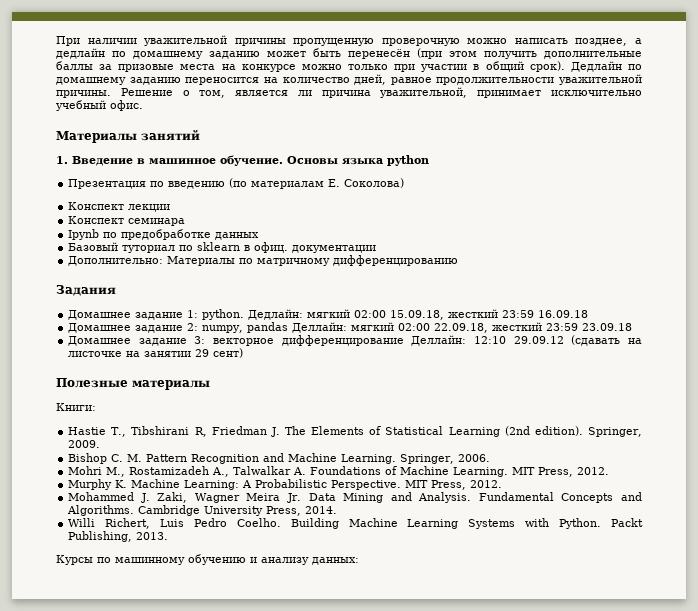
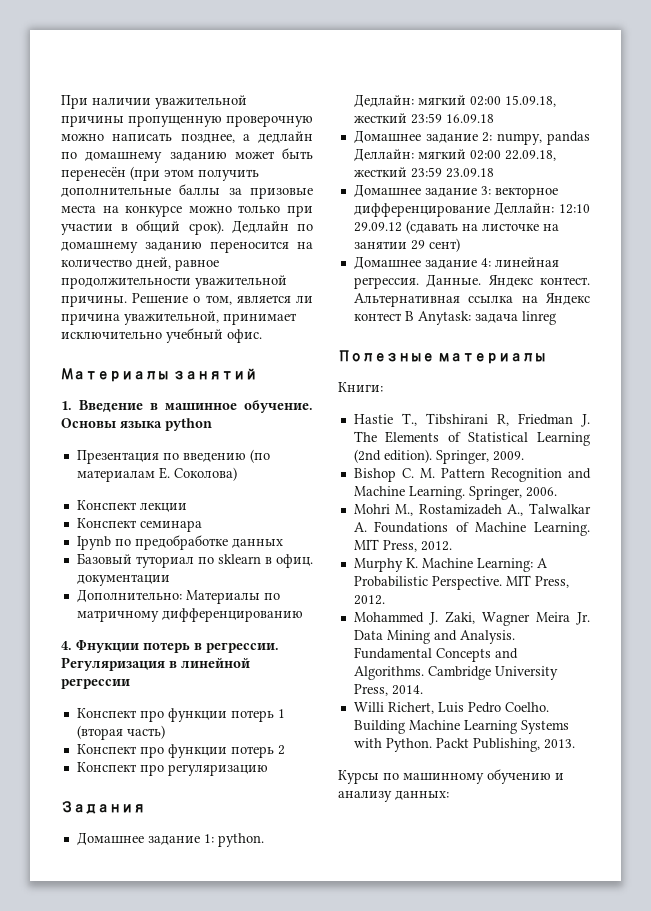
+ 4. Фнукции потерь в регрессии. Регуляризация в линейной регрессии
+ Конспект про функции потерь 1 (вторая часть)
+ Конспект про функции потерь 2
+ Конспект про регуляризацию
+ Домашнее задание 4: линейная регрессия. Данные. Яндекс контест. Альтернативная ссылка на Яндекс контест В Anytask: задача linreg

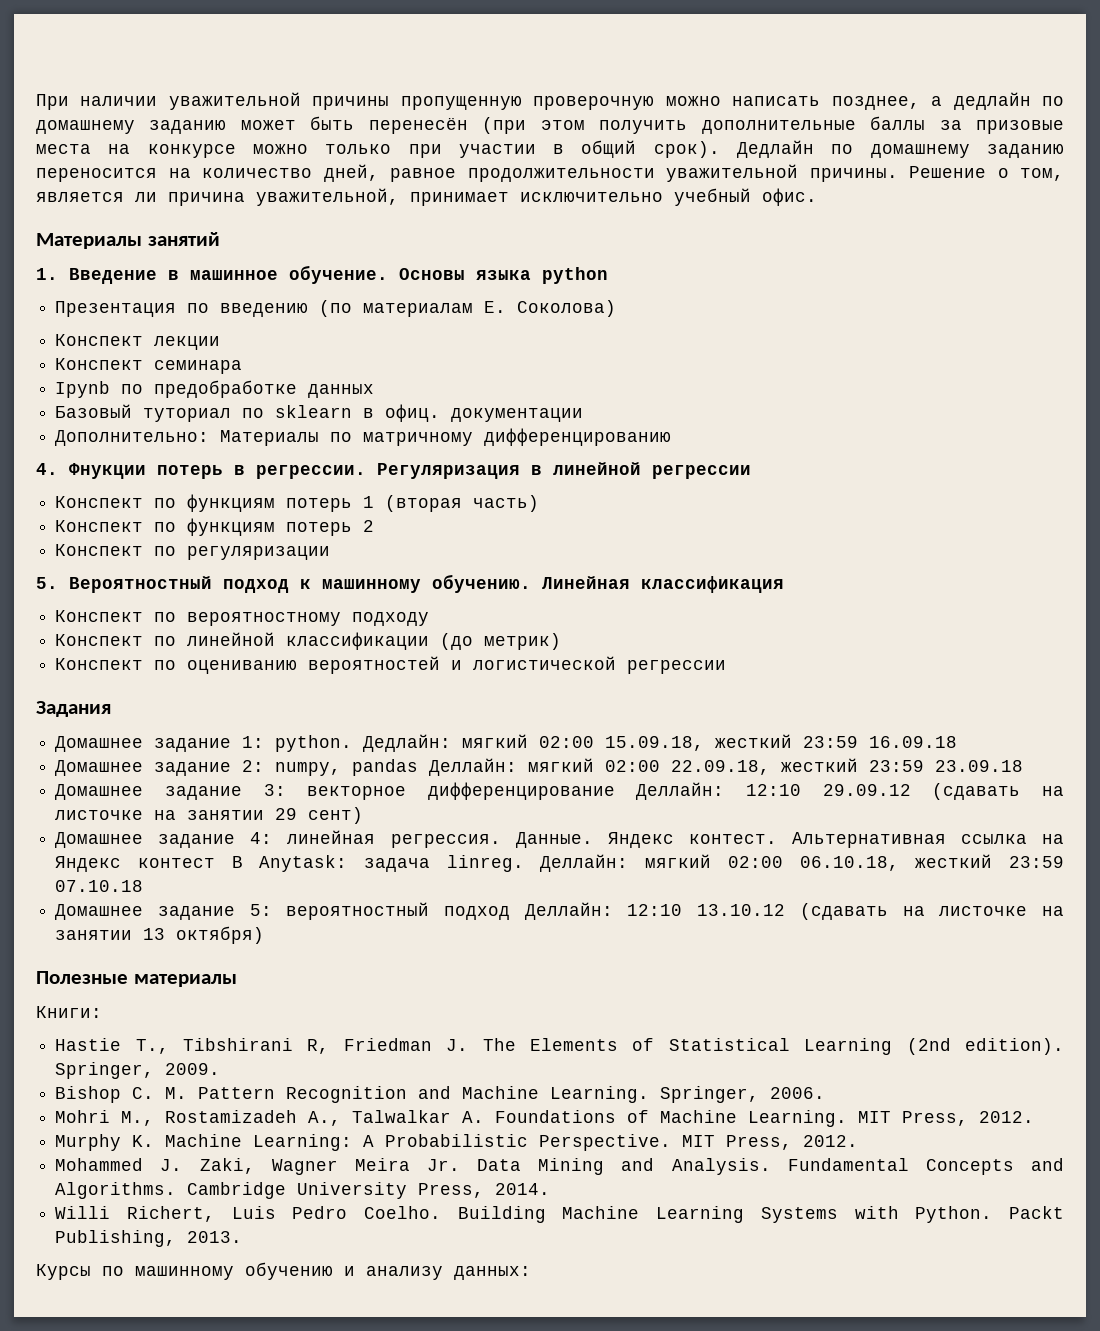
- Конспект про функции потерь 1 (вторая часть)
+ Конспект по функциям потерь 1 (вторая часть)
- Конспект про функции потерь 2
+ Конспект по функциям потерь 2
- Конспект про регуляризацию
+ Конспект по регуляризации
+ 5. Вероятностный подход к машинному обучению. Линейная классификация
+ Конспект по вероятностному подходу
+ Конспект по линейной классификации (до метрик)
+ Конспект по оцениванию вероятностей и логистической регрессии
- Альтернативная ссылка на Яндекс контест В Anytask: задача linreg
+ Альтернативная ссылка на Яндекс контест В Anytask: задача linreg. Деллайн: мягкий 02:00 06.10.18, жесткий 23:59 07.10.18
+ Домашнее задание 5: вероятностный подход Деллайн: 12:10 13.10.12 (сдавать на листочке на занятии 13 октября)

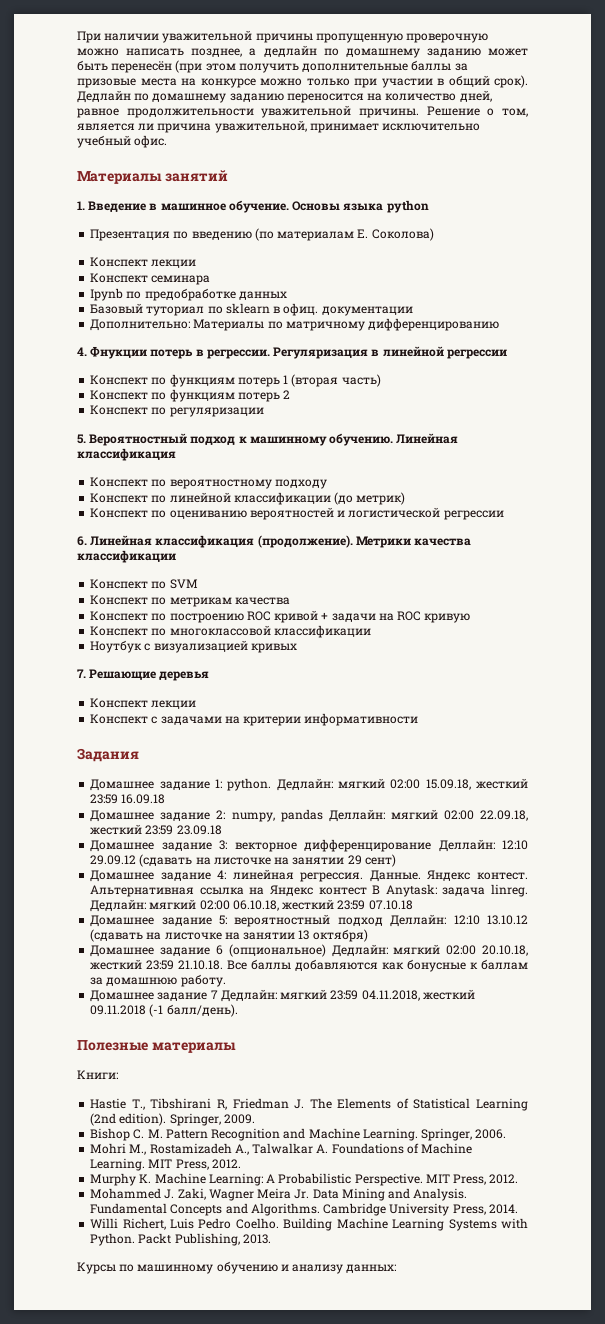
+ 6. Линейная классификация (продолжение). Метрики качества классификации
+ Конспект по SVM
+ Конспект по метрикам качества
+ Конспект по построению ROC кривой + задачи на ROC кривую
+ Конспект по многоклассовой классификации
+ Ноутбук с визуализацией кривых
+ 7. Решающие деревья
+ Конспект лекции
+ Конспект с задачами на критерии информативности
- Деллайн: мягкий 02:00 06.10.18, жесткий 23:59 07.10.18
+ Дедлайн: мягкий 02:00 06.10.18, жесткий 23:59 07.10.18
+ Домашнее задание 6 (опциональное) Дедлайн: мягкий 02:00 20.10.18, жесткий 23:59 21.10.18. Все баллы добавляются как бонусные к баллам за домашнюю работу.
+ Домашнее задание 7 Дедлайн: мягкий 23:59 04.11.2018, жесткий 09.11.2018 (-1 балл/день).

